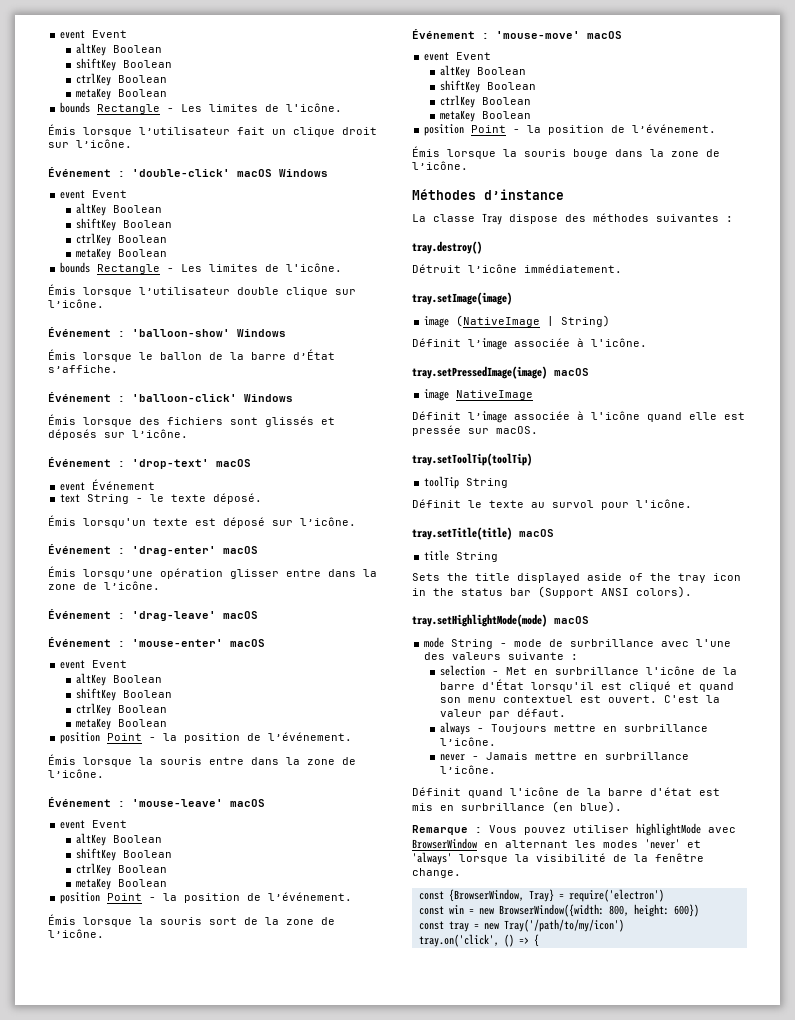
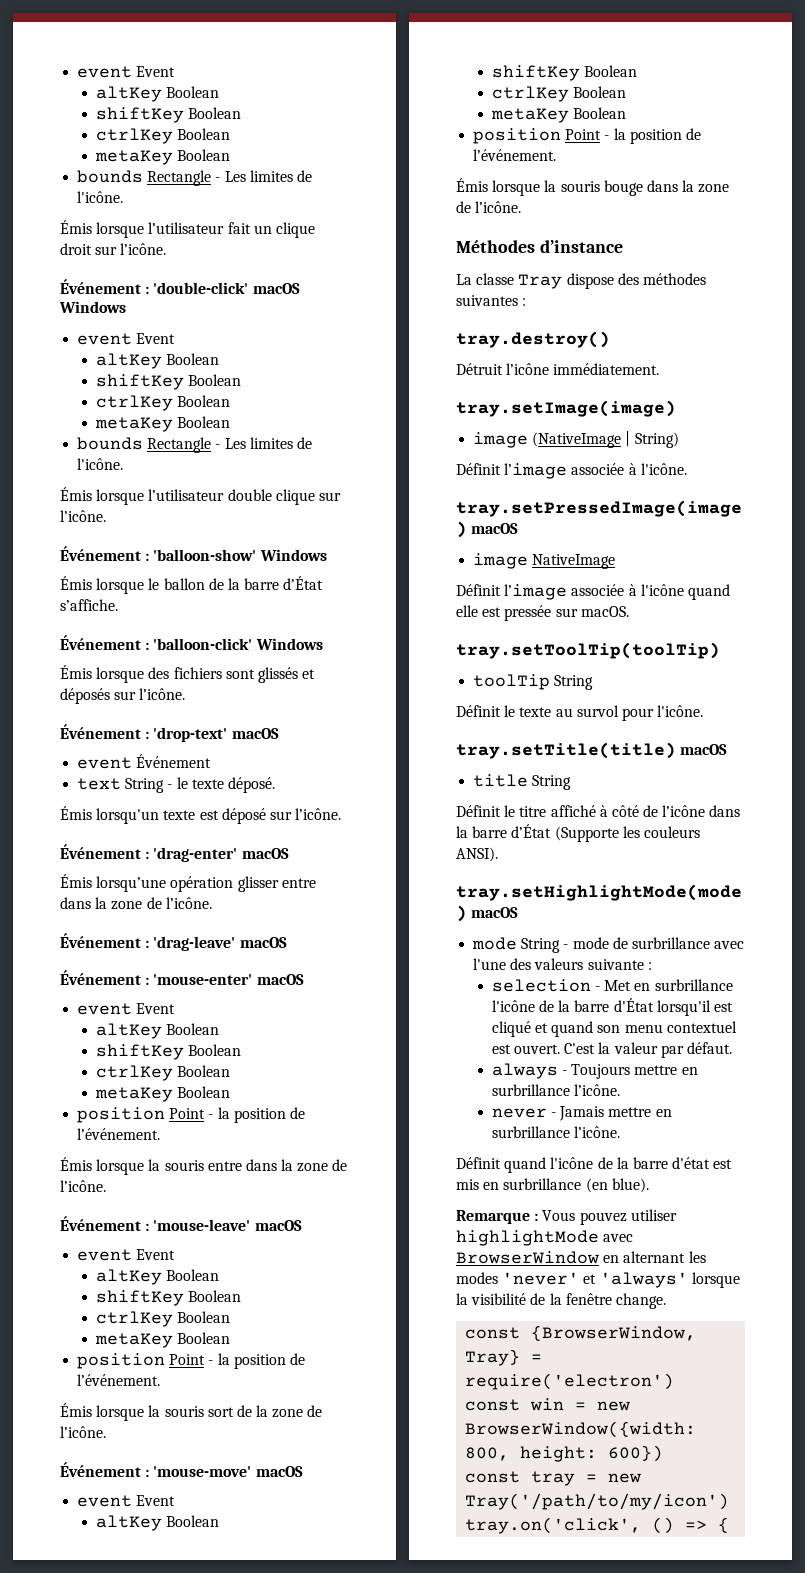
- Sets the title displayed aside of the tray icon in the status bar (Support ANSI colors).
+ Définit le titre affiché à côté de l’icône dans la barre d’État (Supporte les couleurs ANSI).

